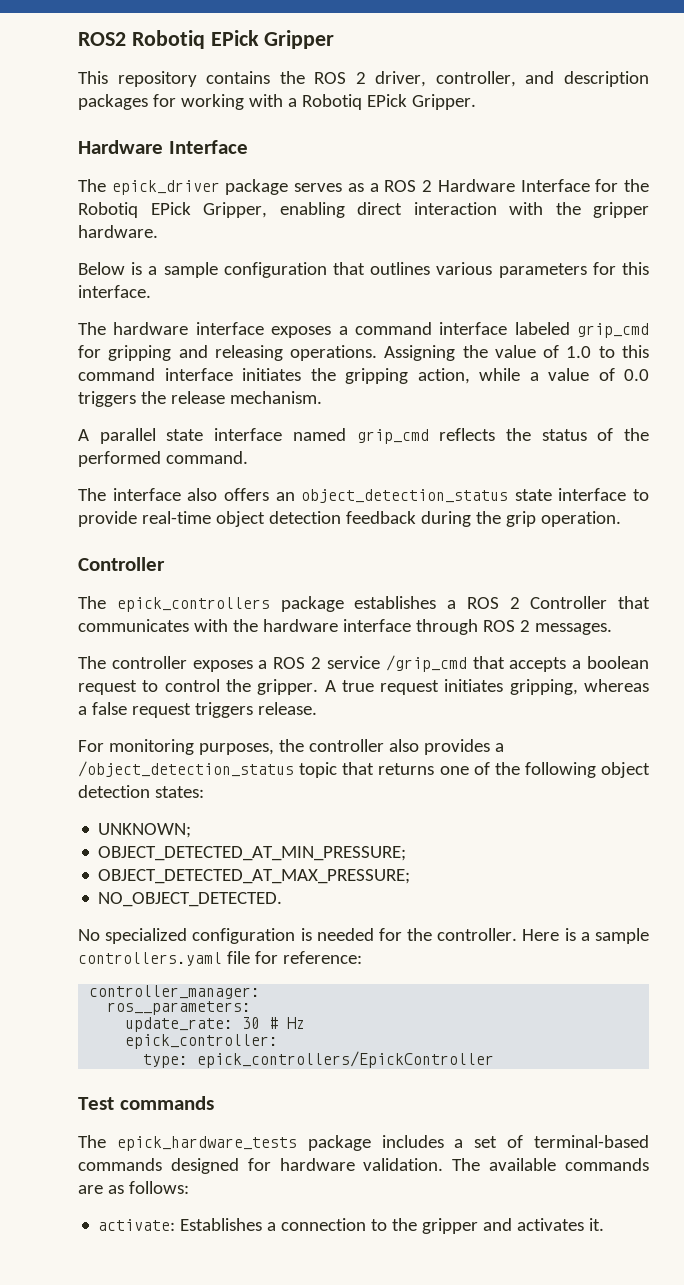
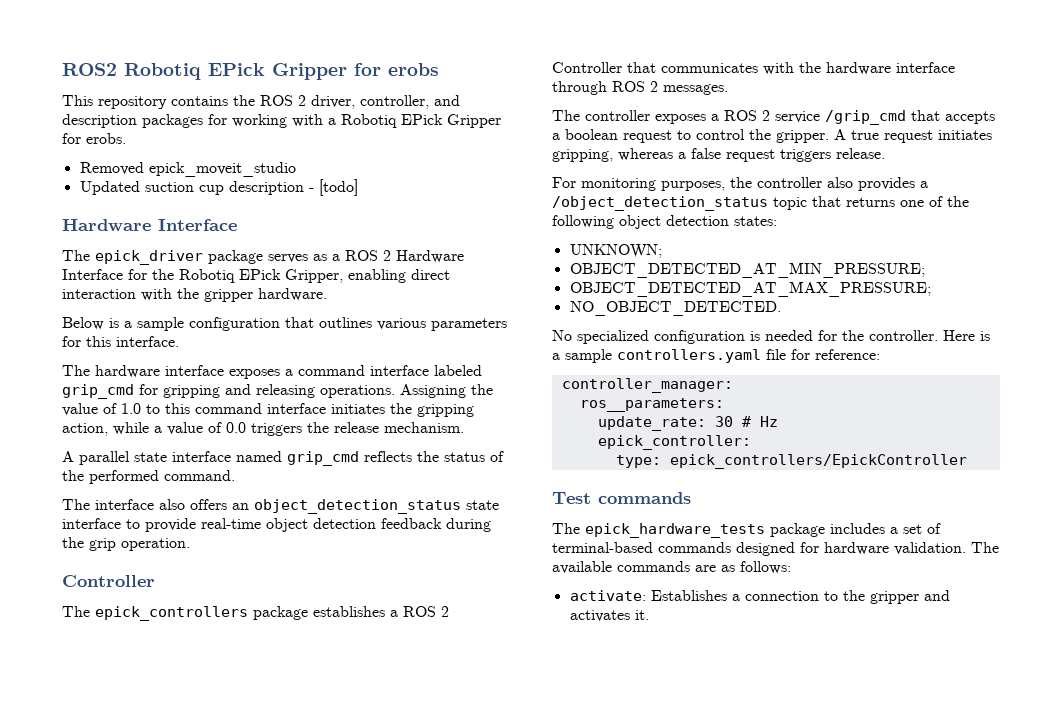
- ROS2 Robotiq EPick Gripper
+ ROS2 Robotiq EPick Gripper for erobs
- This repository contains the ROS 2 driver, controller, and description packages for working with a Robotiq EPick Gripper.
+ This repository contains the ROS 2 driver, controller, and description packages for working with a Robotiq EPick Gripper for erobs.
+ Removed epick_moveit_studio
+ Updated suction cup description - [todo]

